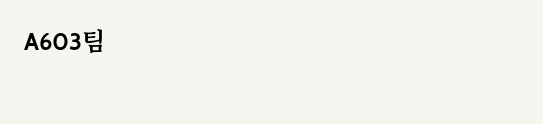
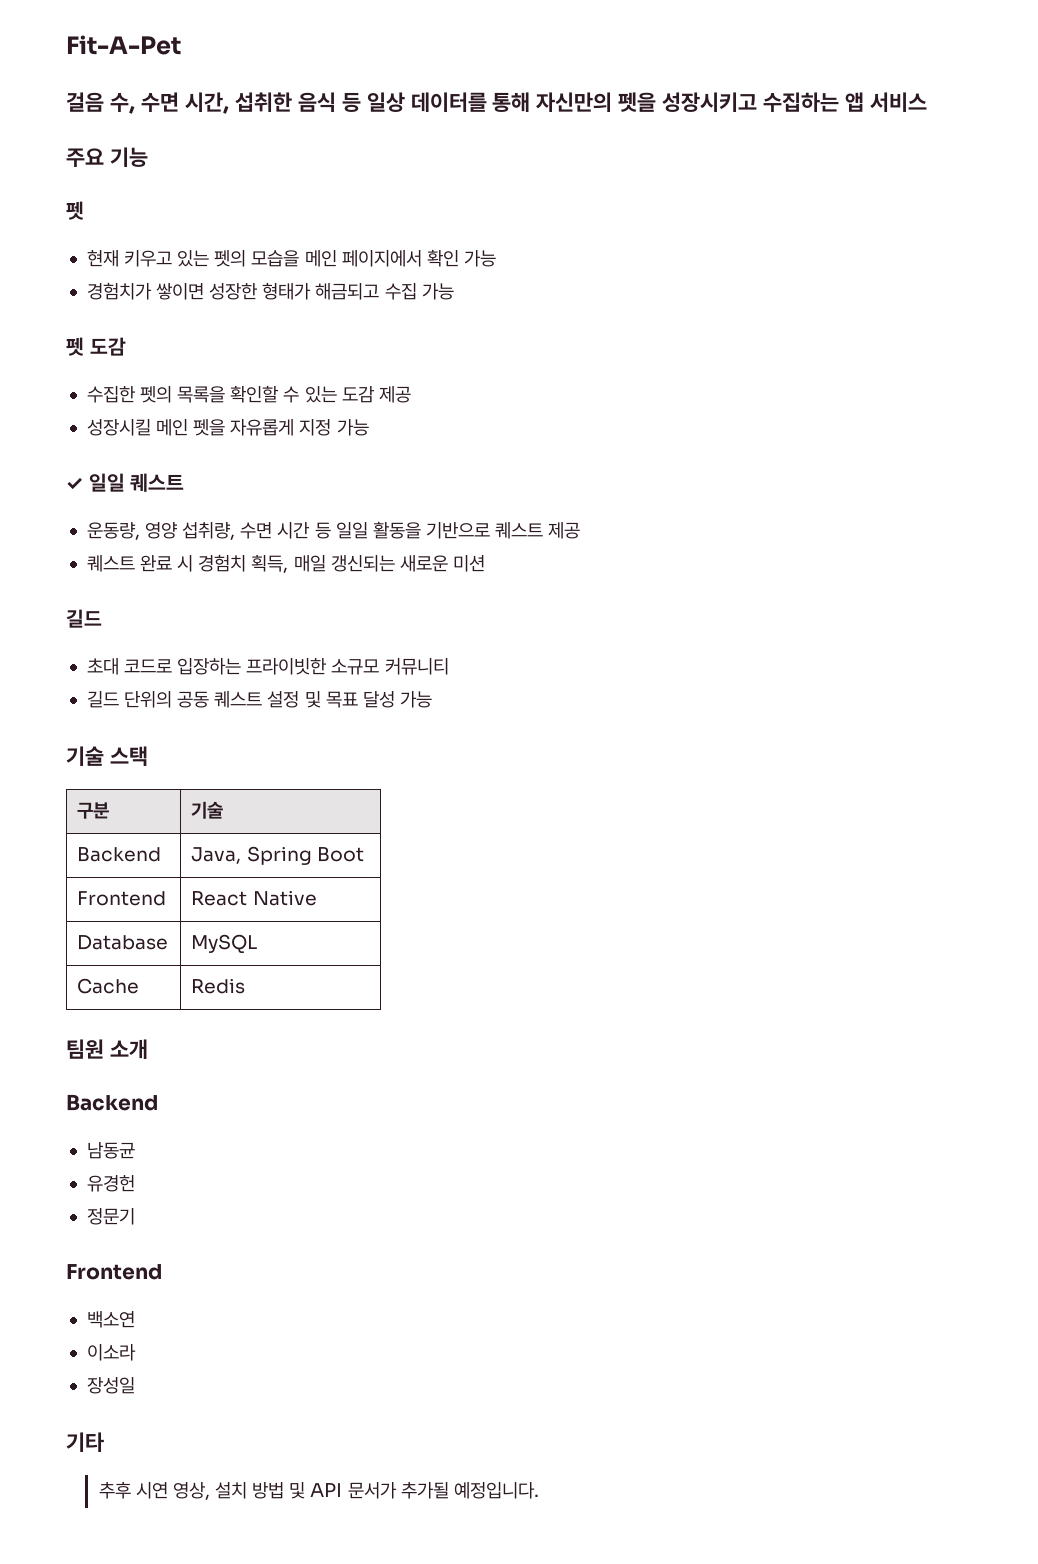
- A603팀
+ Fit-A-Pet
+ 걸음 수, 수면 시간, 섭취한 음식 등 일상 데이터를 통해 자신만의 펫을 성장시키고 수집하는 앱 서비스
+ 주요 기능
+ 펫
+ 현재 키우고 있는 펫의 모습을 메인 페이지에서 확인 가능
+ 경험치가 쌓이면 성장한 형태가 해금되고 수집 가능
+ 펫 도감
+ 수집한 펫의 목록을 확인할 수 있는 도감 제공
+ 성장시킬 메인 펫을 자유롭게 지정 가능
+ ✓ 일일 퀘스트
+ 운동량, 영양 섭취량, 수면 시간 등 일일 활동을 기반으로 퀘스트 제공
+ 퀘스트 완료 시 경험치 획득, 매일 갱신되는 새로운 미션
+ 길드
+ 초대 코드로 입장하는 프라이빗한 소규모 커뮤니티
+ 길드 단위의 공동 퀘스트 설정 및 목표 달성 가능
+ 기술 스택
+ 구분 | 기술
+ Backend | Java, Spring Boot
+ Frontend | React Native
+ Database | MySQL
+ Cache | Redis
+ 팀원 소개
+ Backend
+ 남동균
+ 유경헌
+ 정문기
+ Frontend
+ 백소연
+ 이소라
+ 장성일
+ 기타
+ 추후 시연 영상, 설치 방법 및 API 문서가 추가될 예정입니다.

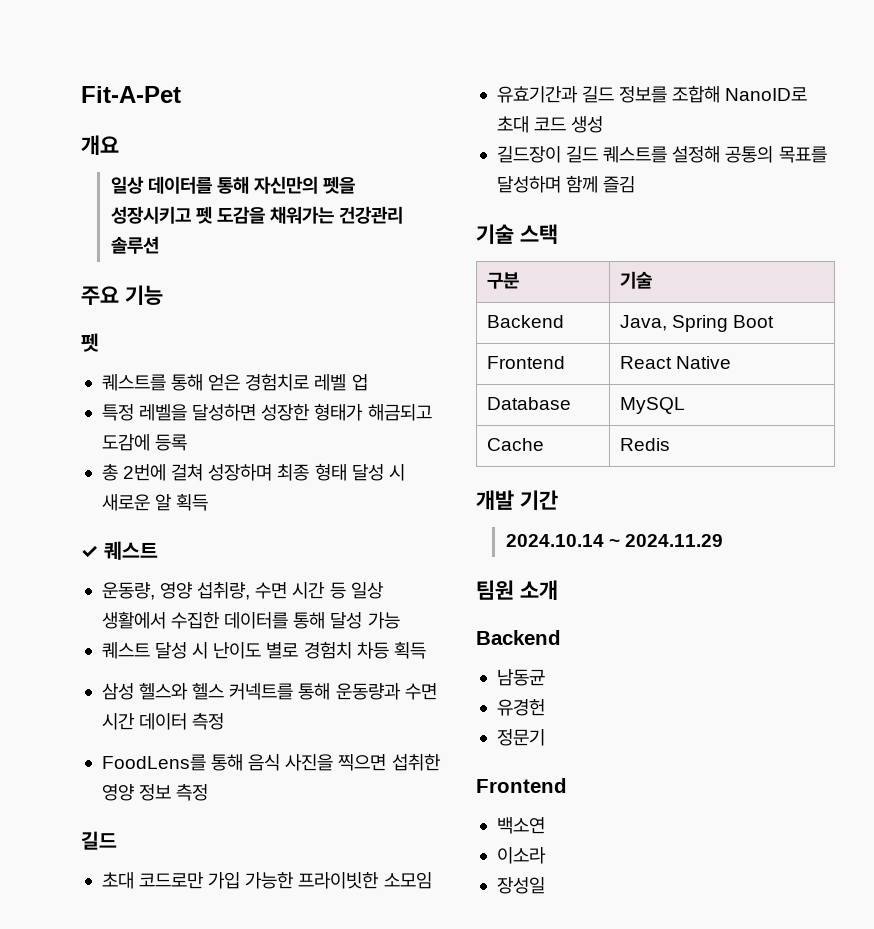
- 걸음 수, 수면 시간, 섭취한 음식 등 일상 데이터를 통해 자신만의 펫을 성장시키고 수집하는 앱 서비스
+ 개요
+ 일상 데이터를 통해 자신만의 펫을 성장시키고 펫 도감을 채워가는 건강관리 솔루션
  주요 기능
  펫
- 현재 키우고 있는 펫의 모습을 메인 페이지에서 확인 가능
- 경험치가 쌓이면 성장한 형태가 해금되고 수집 가능
- 펫 도감
- 수집한 펫의 목록을 확인할 수 있는 도감 제공
- 성장시킬 메인 펫을 자유롭게 지정 가능
+ 퀘스트를 통해 얻은 경험치로 레벨 업
+ 특정 레벨을 달성하면 성장한 형태가 해금되고 도감에 등록
+ 총 2번에 걸쳐 성장하며 최종 형태 달성 시 새로운 알 획득
- ✓ 일일 퀘스트
+ ✓ 퀘스트
- 운동량, 영양 섭취량, 수면 시간 등 일일 활동을 기반으로 퀘스트 제공
- 퀘스트 완료 시 경험치 획득, 매일 갱신되는 새로운 미션
+ 운동량, 영양 섭취량, 수면 시간 등 일상 생활에서 수집한 데이터를 통해 달성 가능
+ 퀘스트 달성 시 난이도 별로 경험치 차등 획득
+ 삼성 헬스와 헬스 커넥트를 통해 운동량과 수면 시간 데이터 측정
+ FoodLens를 통해 음식 사진을 찍으면 섭취한 영양 정보 측정
  길드
- 초대 코드로 입장하는 프라이빗한 소규모 커뮤니티
- 길드 단위의 공동 퀘스트 설정 및 목표 달성 가능
+ 초대 코드로만 가입 가능한 프라이빗한 소모임
+ 유효기간과 길드 정보를 조합해 NanoID로 초대 코드 생성
+ 길드장이 길드 퀘스트를 설정해 공통의 목표를 달성하며 함께 즐김
+ 개발 기간
+ 2024.10.14 ~ 2024.11.29
- 기타
- 추후 시연 영상, 설치 방법 및 API 문서가 추가될 예정입니다.

